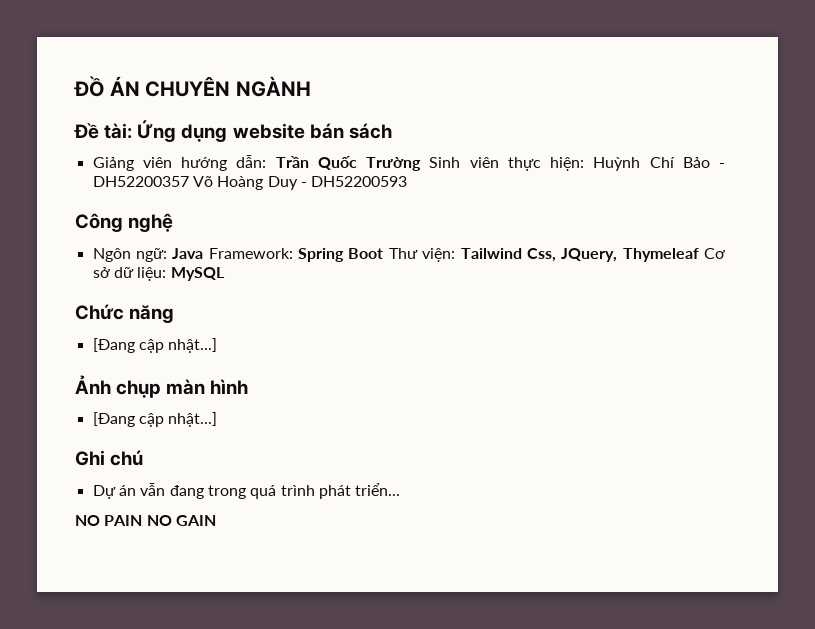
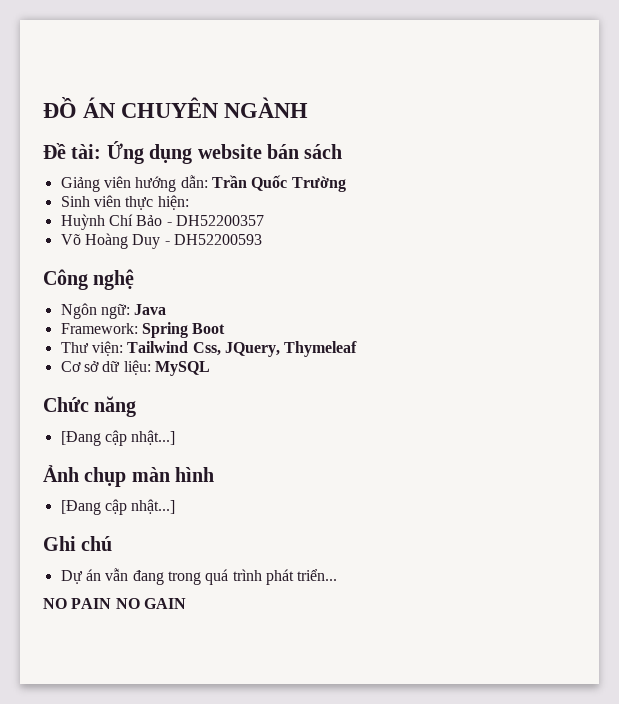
- Giảng viên hướng dẫn: Trần Quốc Trường Sinh viên thực hiện: Huỳnh Chí Bảo - DH52200357 Võ Hoàng Duy - DH52200593
+ Giảng viên hướng dẫn: Trần Quốc Trường
+ Sinh viên thực hiện:
+ Huỳnh Chí Bảo - DH52200357
+ Võ Hoàng Duy - DH52200593
- Ngôn ngữ: Java Framework: Spring Boot Thư viện: Tailwind Css, JQuery, Thymeleaf Cơ sở dữ liệu: MySQL
+ Ngôn ngữ: Java
+ Framework: Spring Boot
+ Thư viện: Tailwind Css, JQuery, Thymeleaf
+ Cơ sở dữ liệu: MySQL

